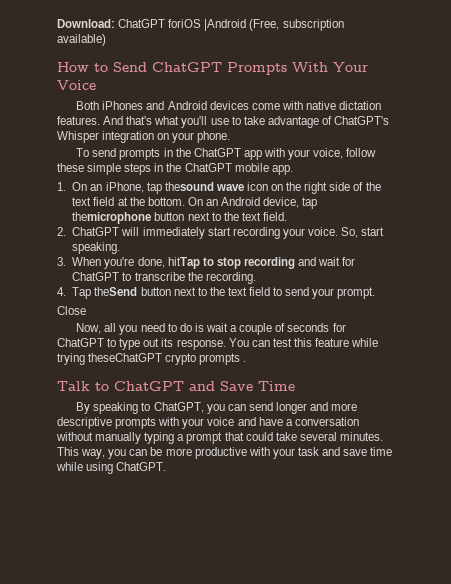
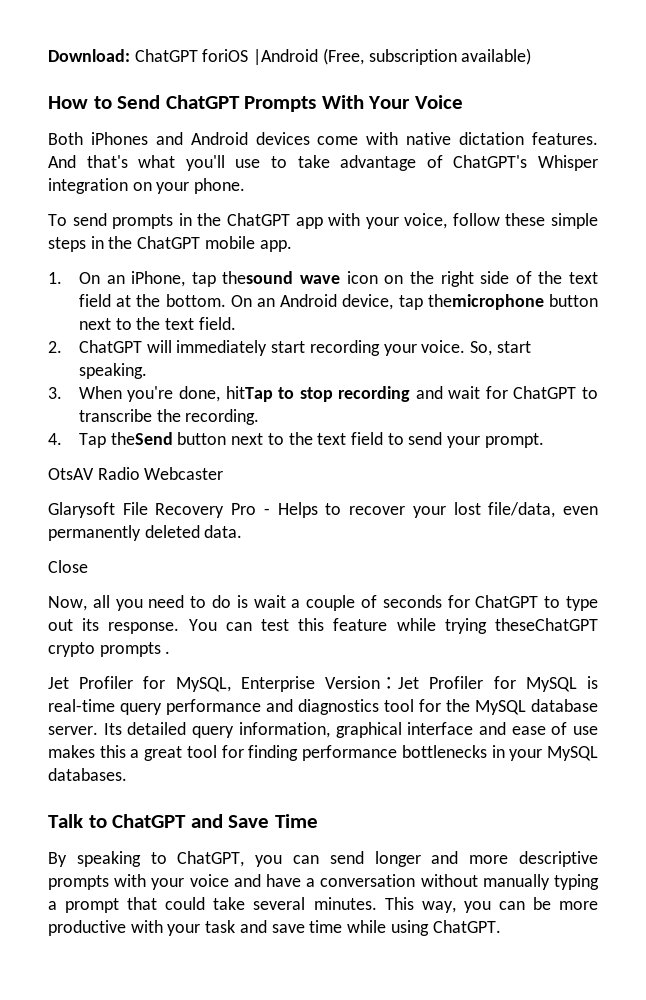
+ OtsAV Radio Webcaster
+ Glarysoft File Recovery Pro - Helps to recover your lost file/data, even permanently deleted data.
+ Jet Profiler for MySQL, Enterprise Version：Jet Profiler for MySQL is real-time query performance and diagnostics tool for the MySQL database server. Its detailed query information, graphical interface and ease of use makes this a great tool for finding performance bottlenecks in your MySQL databases.

